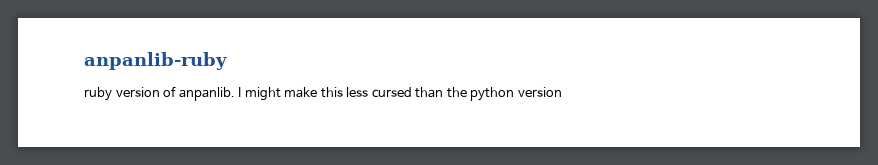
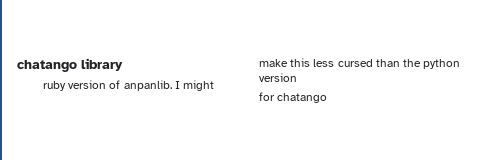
- anpanlib-ruby
+ chatango library
+ for chatango

